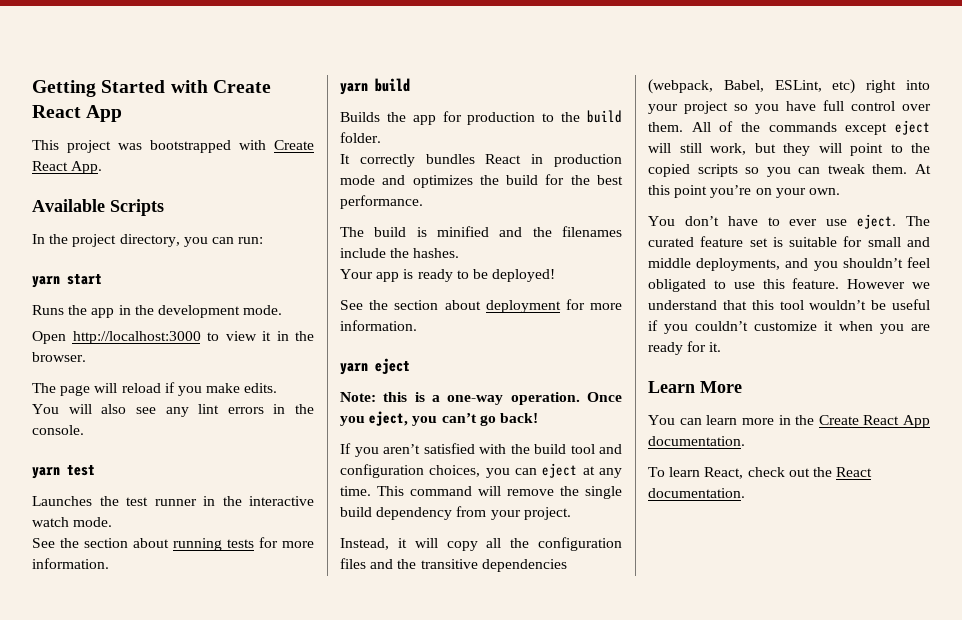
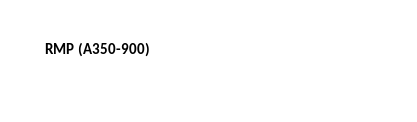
- Getting Started with Create React App
- This project was bootstrapped with Create React App.
- Available Scripts
- In the project directory, you can run:
- yarn start
- Runs the app in the development mode.
- Open http://localhost:3000 to view it in the browser.
- The page will reload if you make edits.
- You will also see any lint errors in the console.
- yarn test
- Launches the test runner in the interactive watch mode.
- See the section about running tests for more information.
- yarn build
- Builds the app for production to the build folder.
- It correctly bundles React in production mode and optimizes the build for the best performance.
- The build is minified and the filenames include the hashes.
- Your app is ready to be deployed!
- See the section about deployment for more information.
- yarn eject
- Note: this is a one-way operation. Once you eject, you can’t go back!
- If you aren’t satisfied with the build tool and configuration choices, you can eject at any time. This command will remove the single build dependency from your project.
- Instead, it will copy all the configuration files and the transitive dependencies (webpack, Babel, ESLint, etc) right into your project so you have full control over them. All of the commands except eject will still work, but they will point to the copied scripts so you can tweak them. At this point you’re on your own.
- You don’t have to ever use eject. The curated feature set is suitable for small and middle deployments, and you shouldn’t feel obligated to use this feature. However we understand that this tool wouldn’t be useful if you couldn’t customize it when you are ready for it.
- Learn More
- You can learn more in the Create React App documentation.
- To learn React, check out the React documentation.
+ RMP (A350-900)

